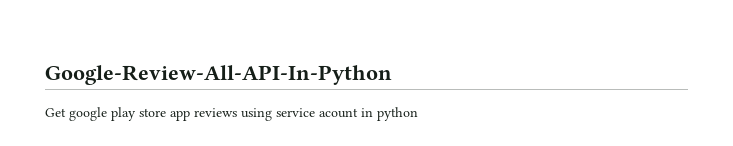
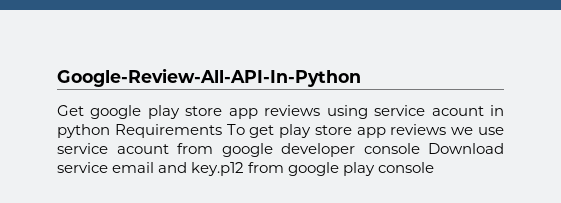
- Get google play store app reviews using service acount in python
+ Get google play store app reviews using service acount in python Requirements To get play store app reviews we use service acount from google developer console Download service email and key.p12 from google play console

